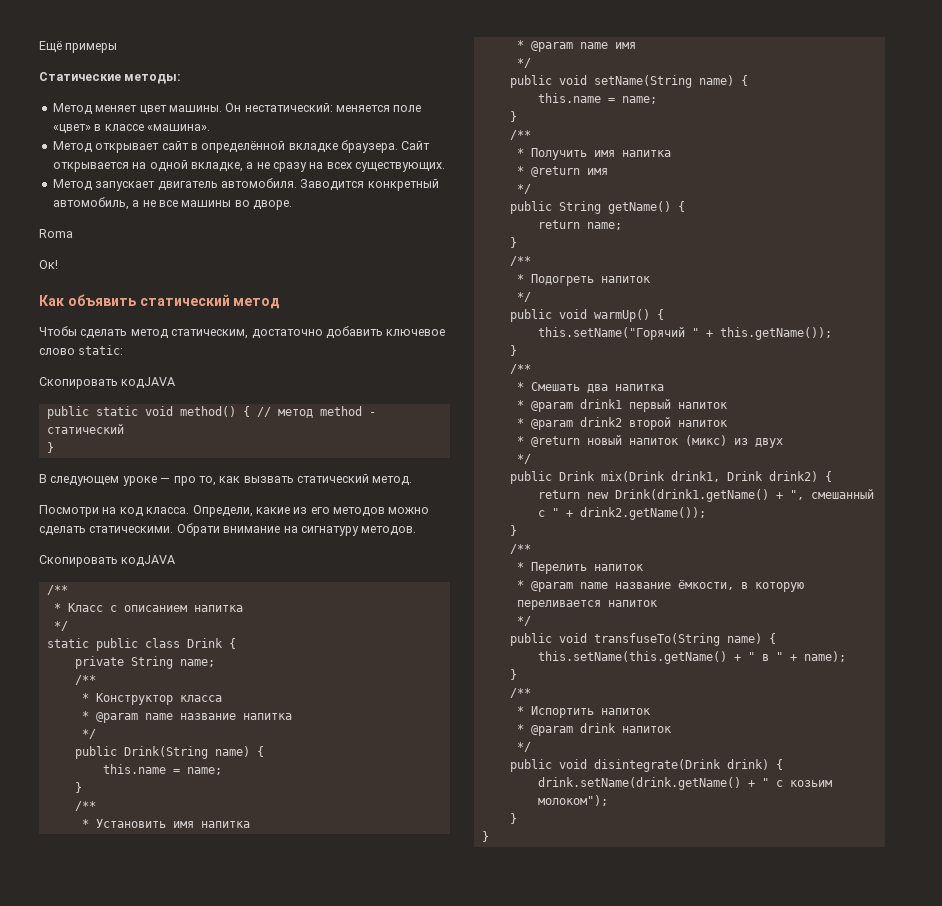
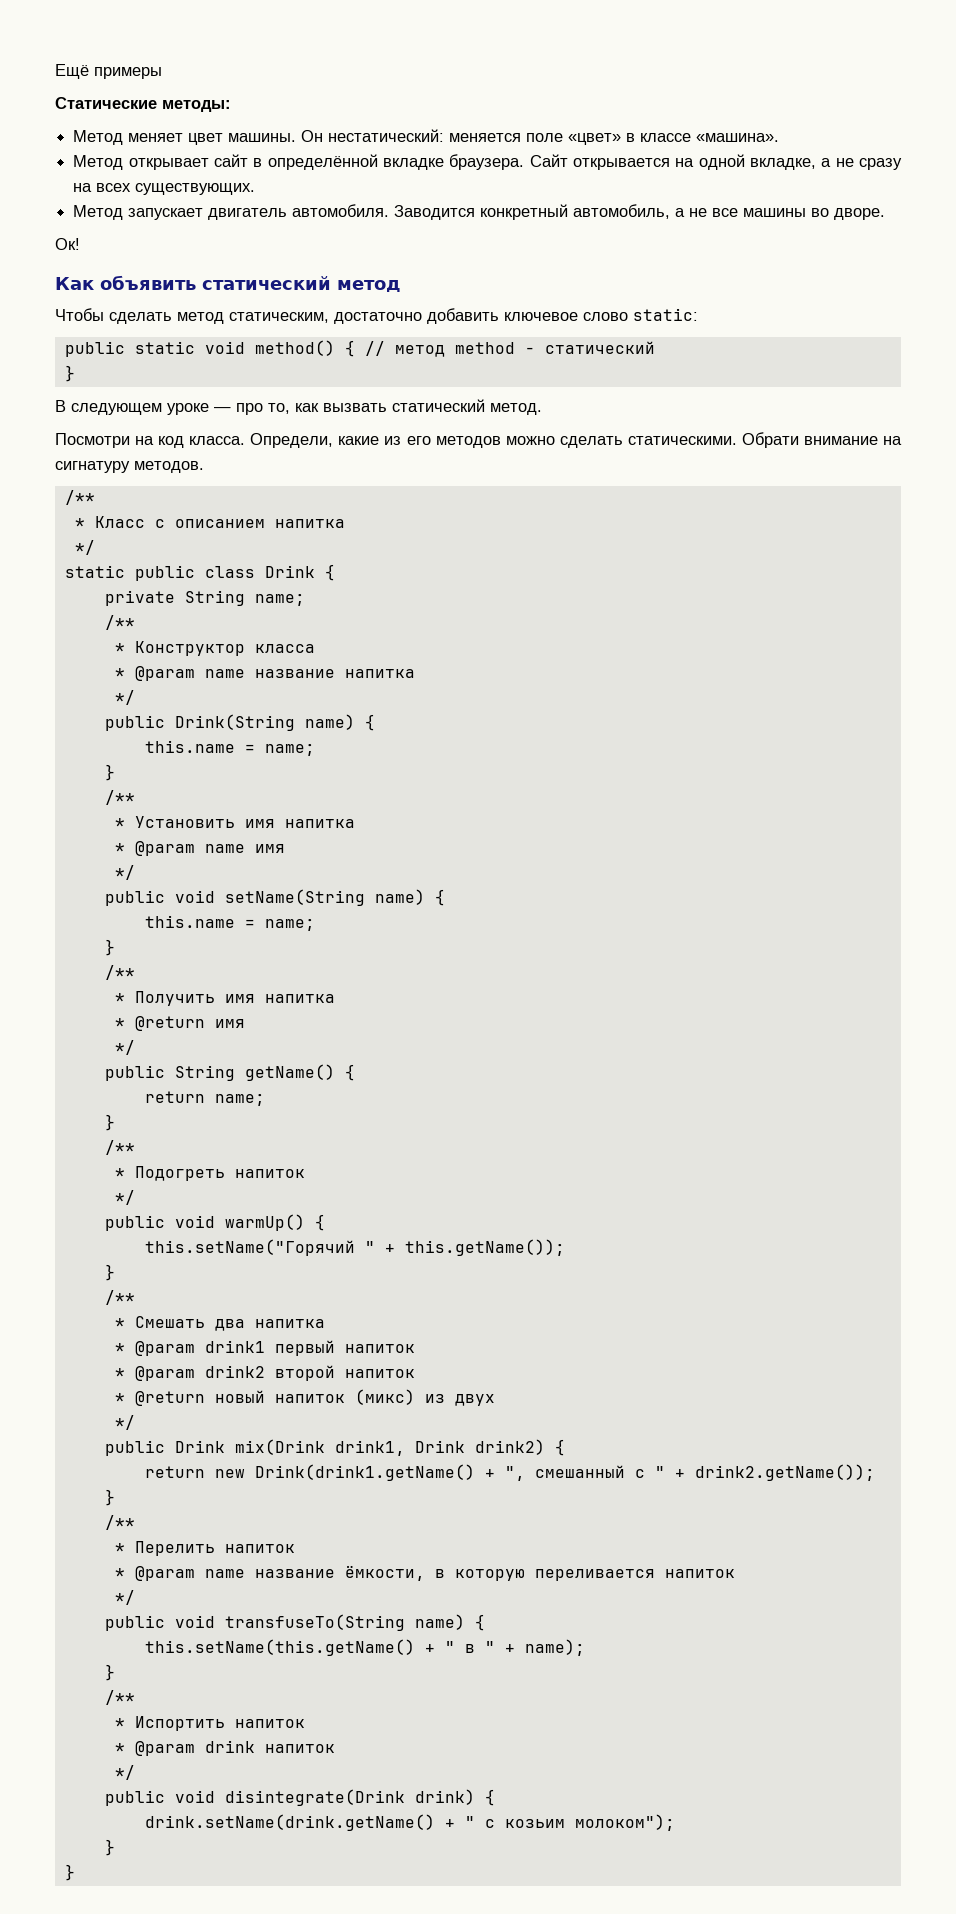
- Roma
  Чтобы сделать метод статическим, достаточно добавить ключевое слово static:
- Скопировать кодJAVA
  Обрати внимание на сигнатуру методов.
- Скопировать кодJAVA

